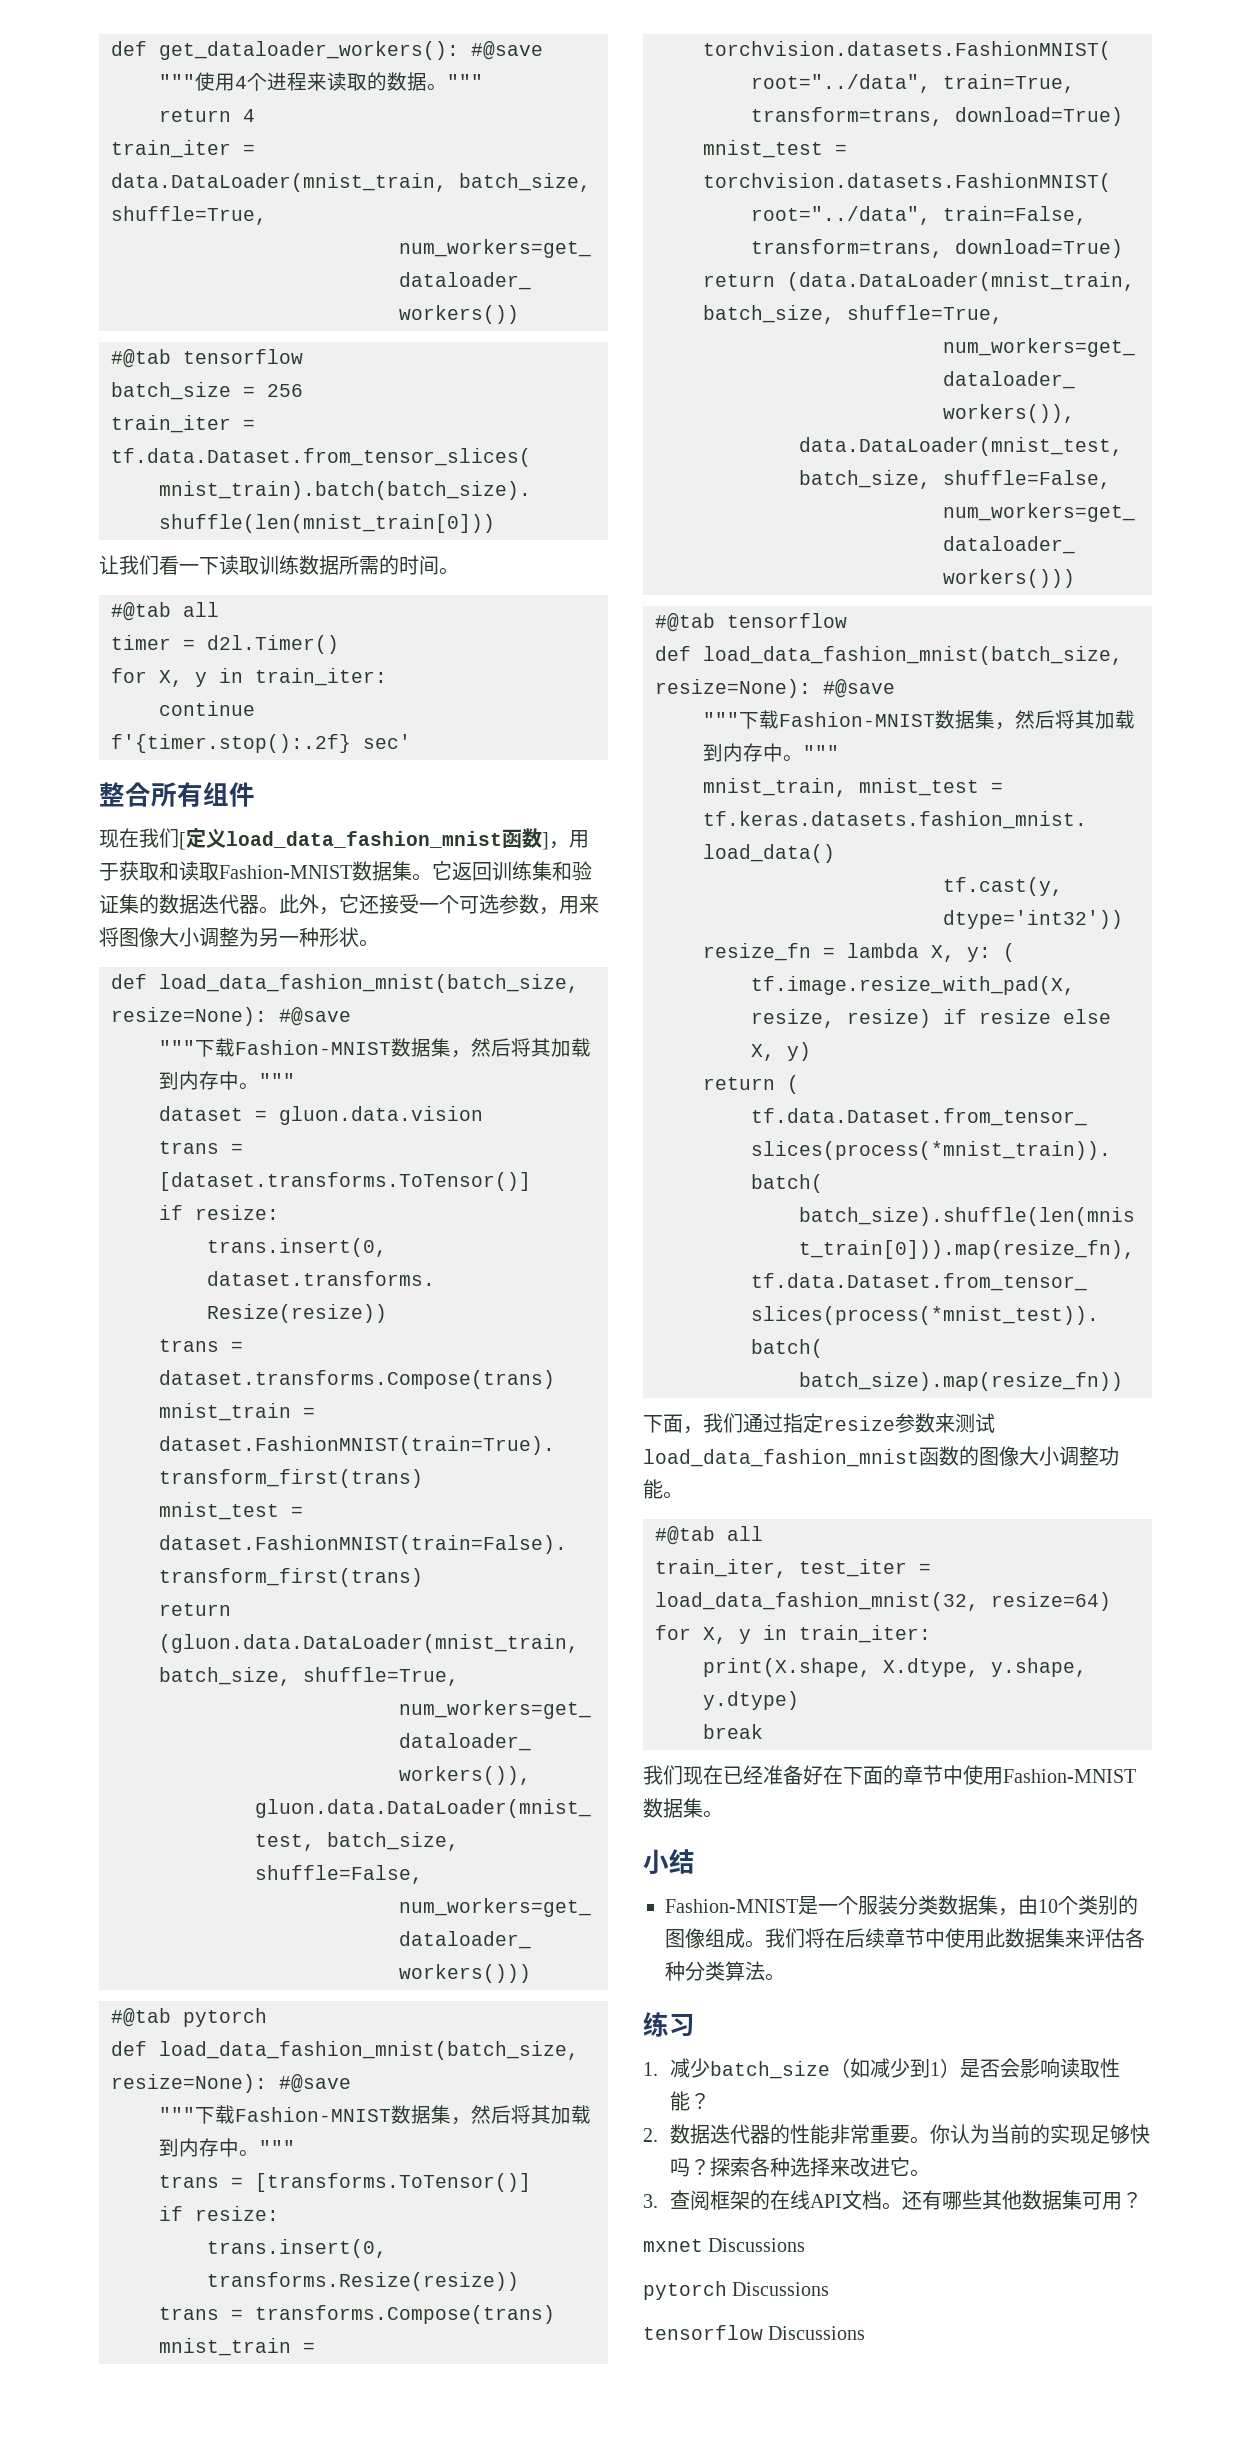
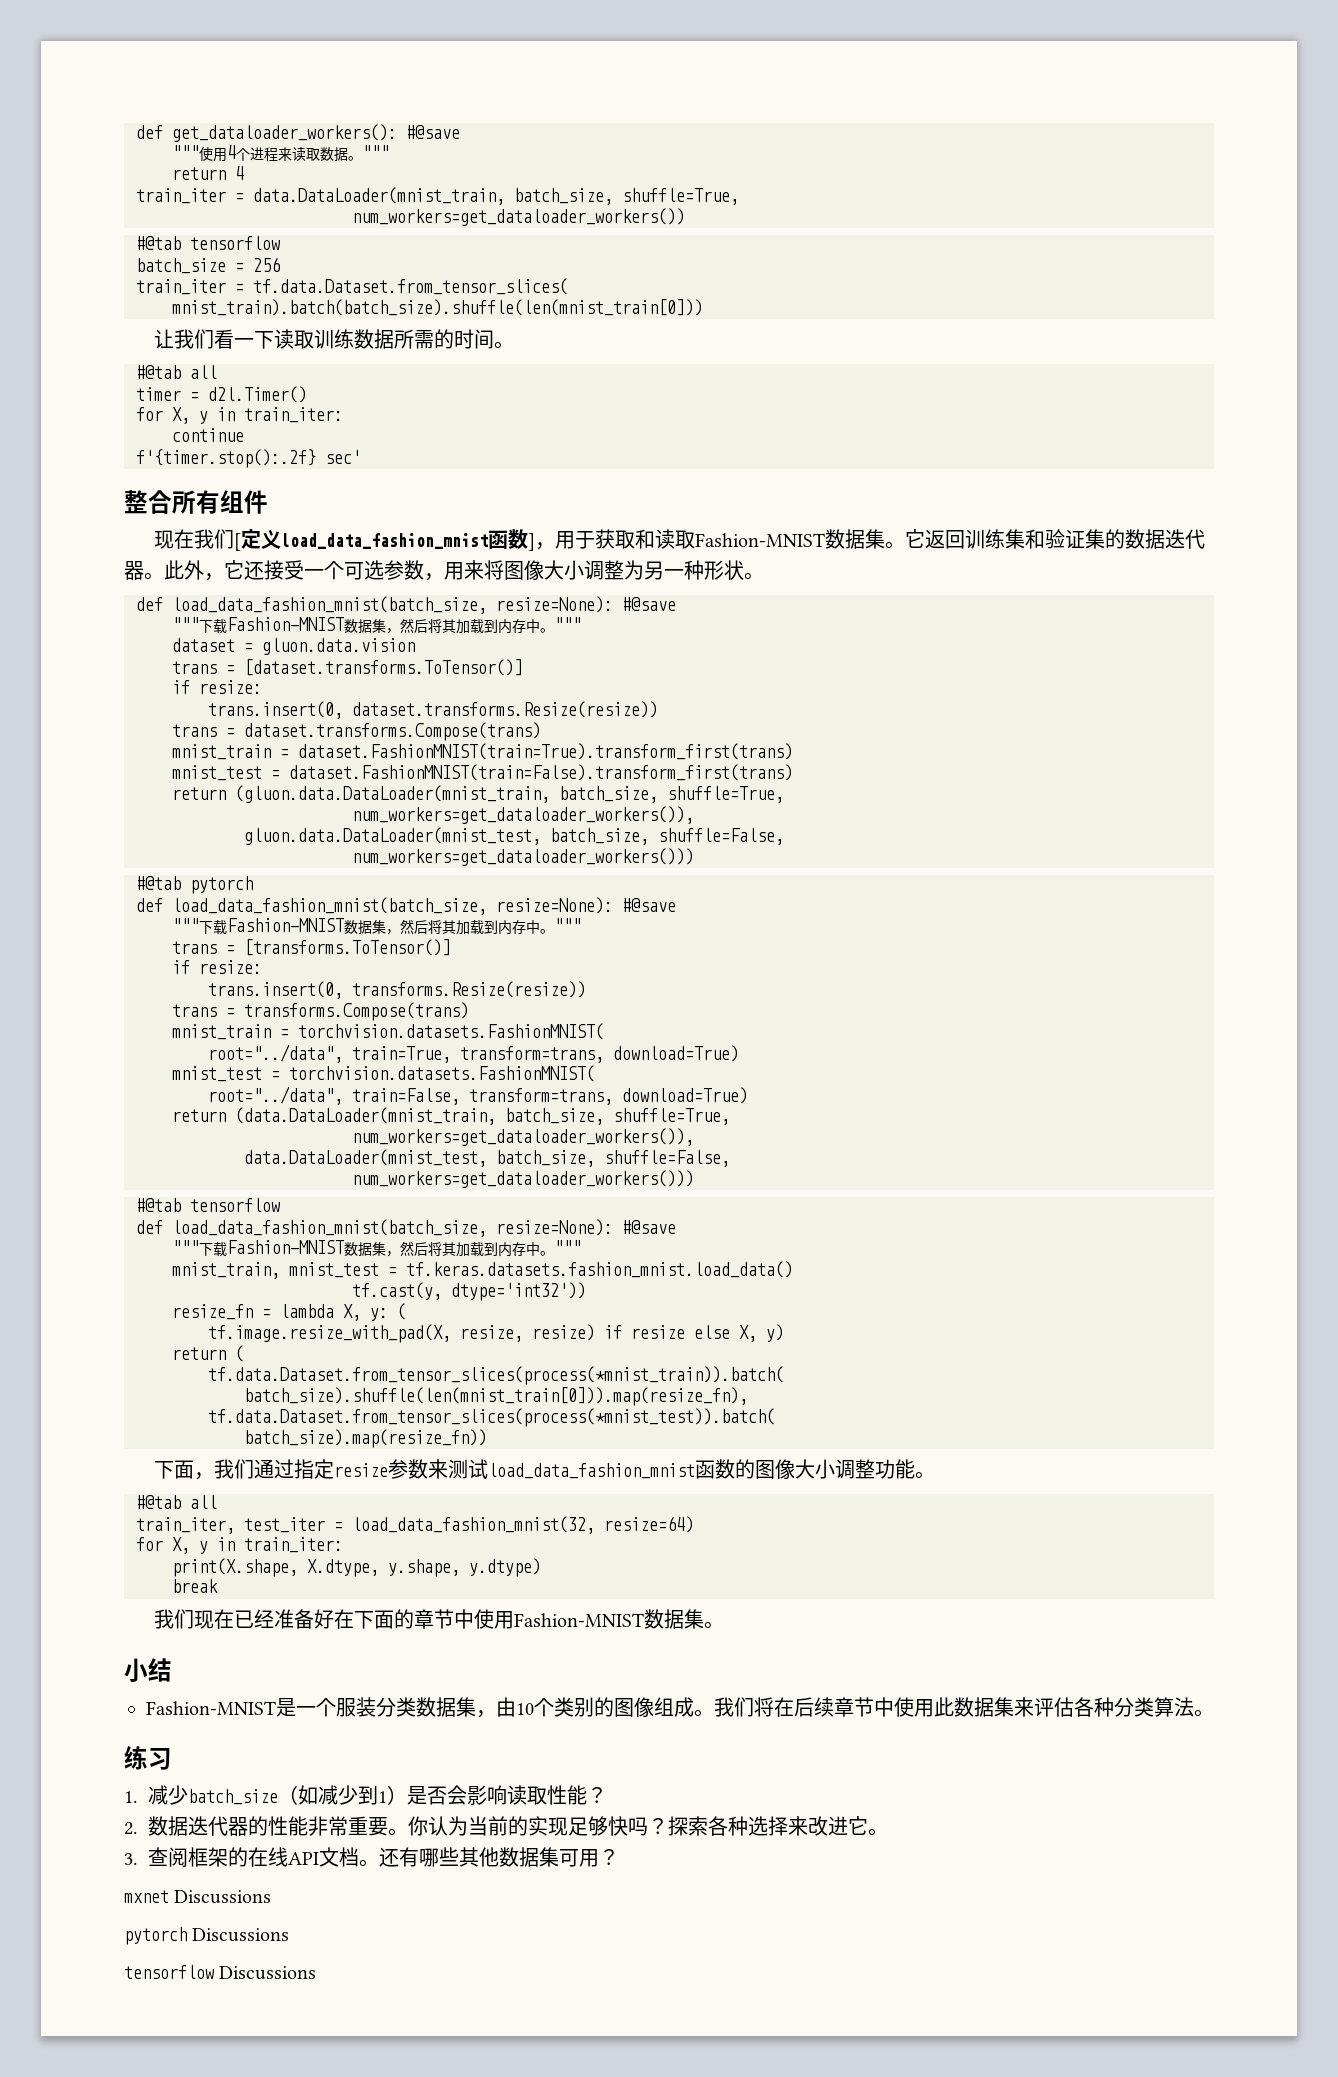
- """使用4个进程来读取的数据。
+ """使用4个进程来读取数据。

